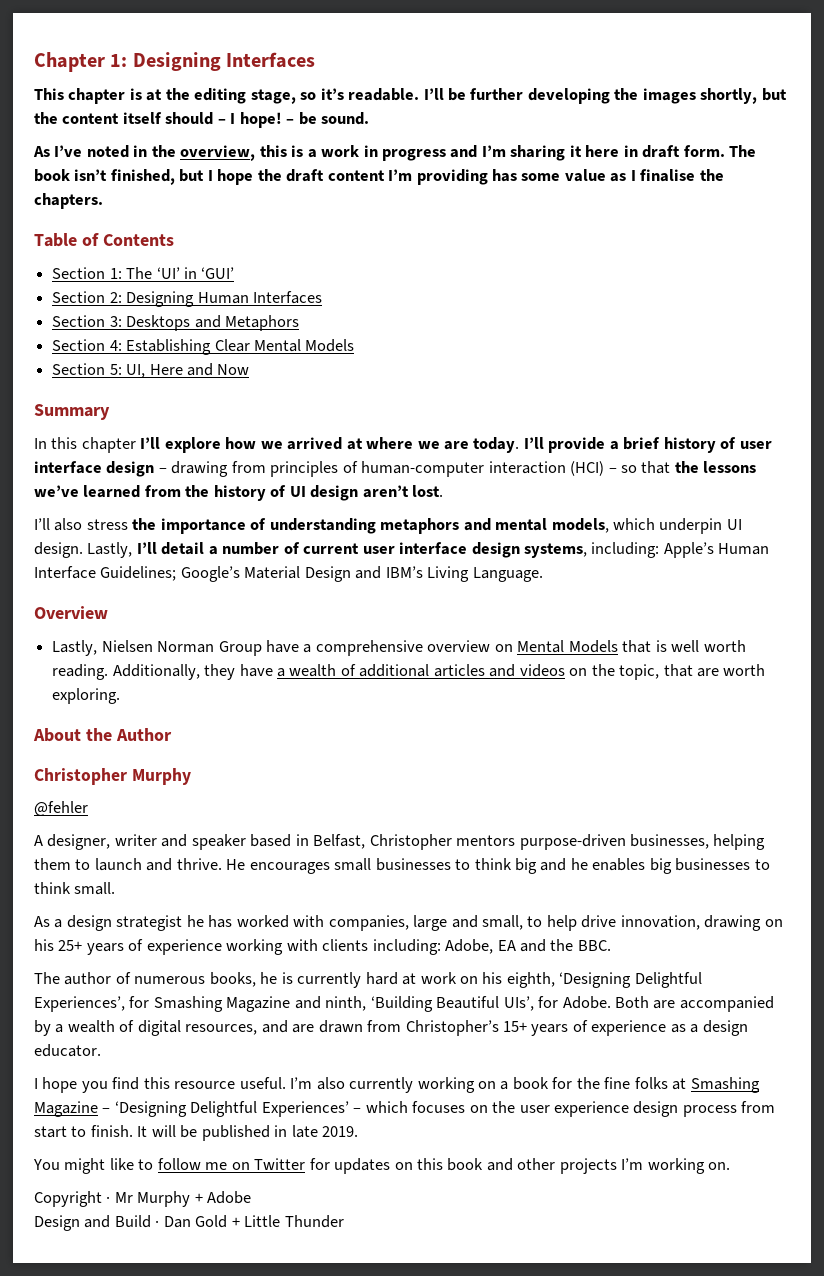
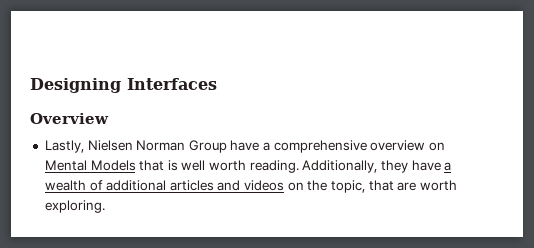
- Chapter 1: Designing Interfaces
+ Designing Interfaces
- This chapter is at the editing stage, so it’s readable. I’ll be further developing the images shortly, but the content itself should – I hope! – be sound.
- As I’ve noted in the overview, this is a work in progress and I’m sharing it here in draft form. The book isn’t finished, but I hope the draft content I’m providing has some value as I finalise the chapters.
- Table of Contents
- Section 1: The ‘UI’ in ‘GUI’
- Section 2: Designing Human Interfaces
- Section 3: Desktops and Metaphors
- Section 4: Establishing Clear Mental Models
- Section 5: UI, Here and Now
- Summary
- In this chapter I’ll explore how we arrived at where we are today. I’ll provide a brief history of user interface design – drawing from principles of human-computer interaction (HCI) – so that the lessons we’ve learned from the history of UI design aren’t lost.
- I’ll also stress the importance of understanding metaphors and mental models, which underpin UI design. Lastly, I’ll detail a number of current user interface design systems, including: Apple’s Human Interface Guidelines; Google’s Material Design and IBM’s Living Language.
- About the Author
- Christopher Murphy
- @fehler
- A designer, writer and speaker based in Belfast, Christopher mentors purpose-driven businesses, helping them to launch and thrive. He encourages small businesses to think big and he enables big businesses to think small.
- As a design strategist he has worked with companies, large and small, to help drive innovation, drawing on his 25+ years of experience working with clients including: Adobe, EA and the BBC.
- The author of numerous books, he is currently hard at work on his eighth, ‘Designing Delightful Experiences’, for Smashing Magazine and ninth, ‘Building Beautiful UIs’, for Adobe. Both are accompanied by a wealth of digital resources, and are drawn from Christopher’s 15+ years of experience as a design educator.
- I hope you find this resource useful. I’m also currently working on a book for the fine folks at Smashing Magazine – ‘Designing Delightful Experiences’ – which focuses on the user experience design process from start to finish. It will be published in late 2019.
- You might like to follow me on Twitter for updates on this book and other projects I’m working on.
- Copyright · Mr Murphy + Adobe
- Design and Build · Dan Gold + Little Thunder

